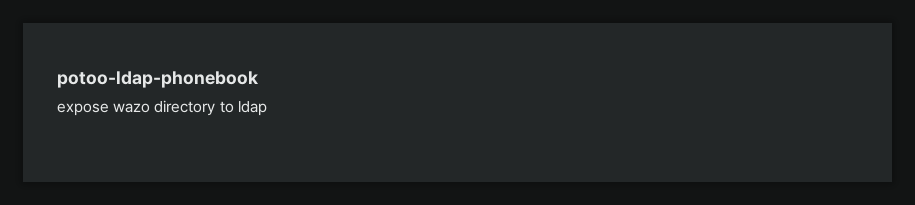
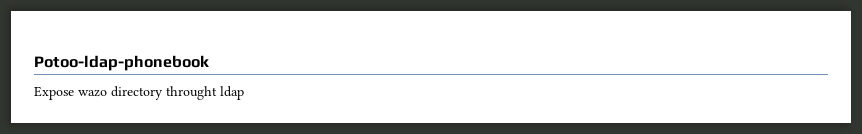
- potoo-ldap-phonebook
- expose wazo directory to ldap
+ Potoo-ldap-phonebook
+ Expose wazo directory throught ldap

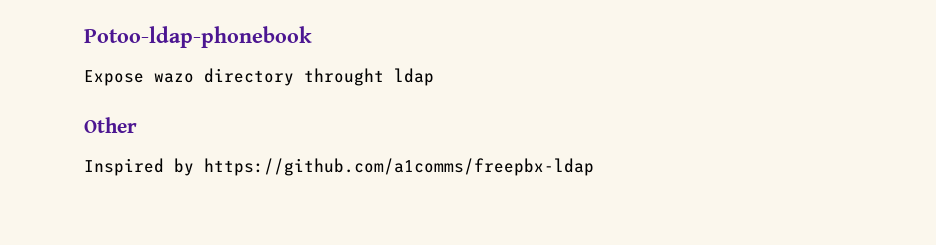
+ Other
+ Inspired by https://github.com/a1comms/freepbx-ldap

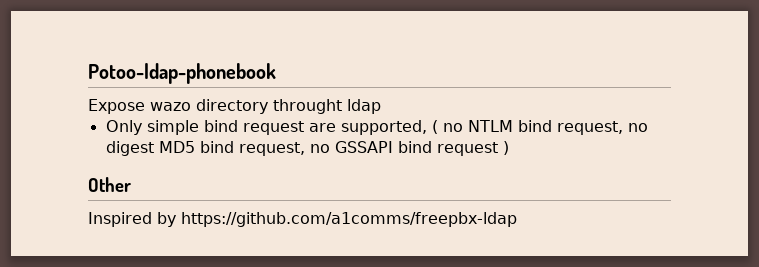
+ Only simple bind request are supported, ( no NTLM bind request, no digest MD5 bind request, no GSSAPI bind request )

